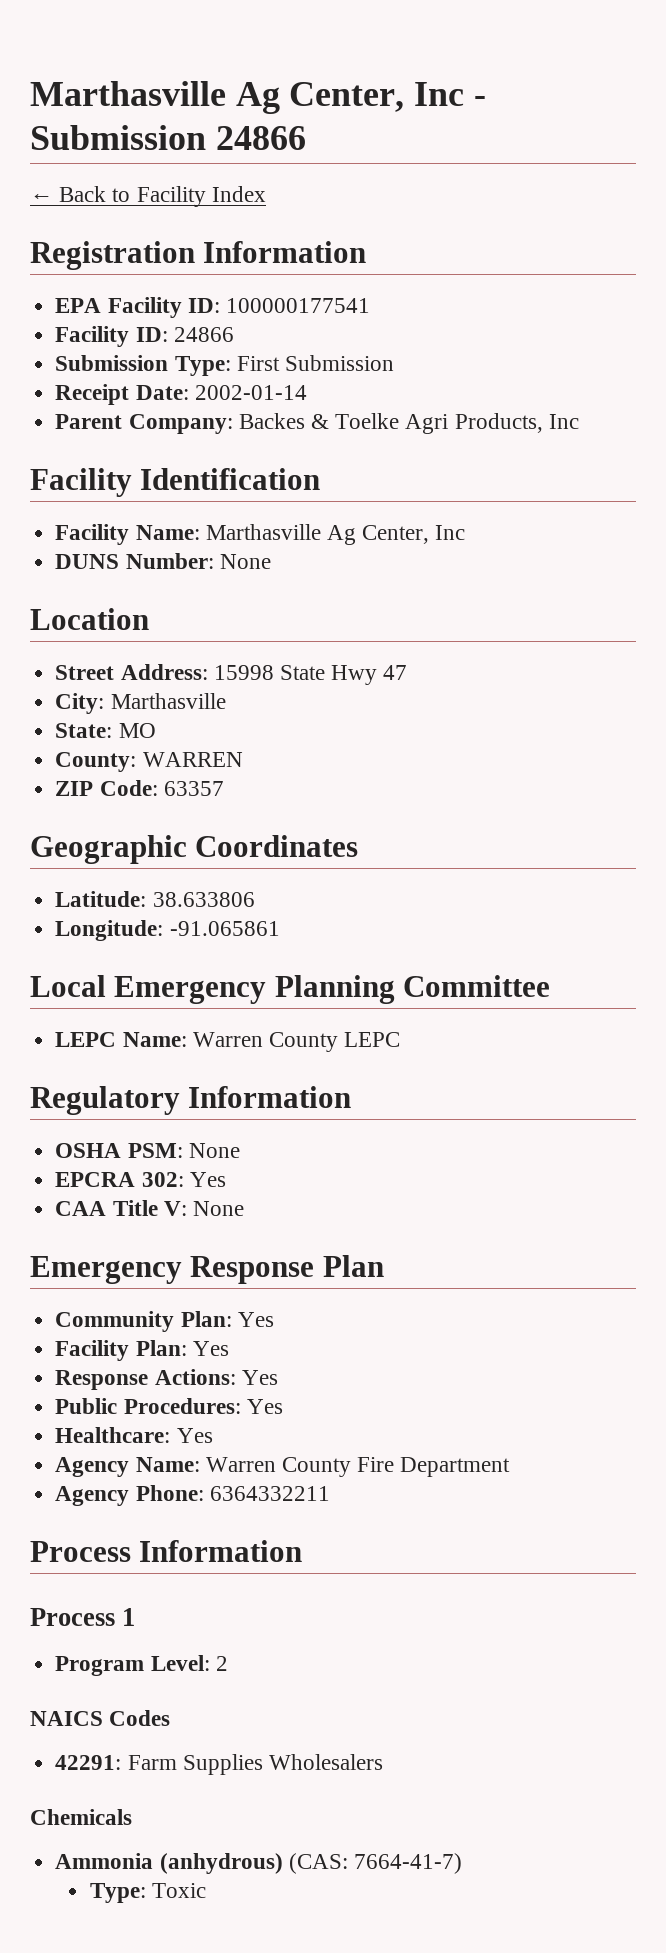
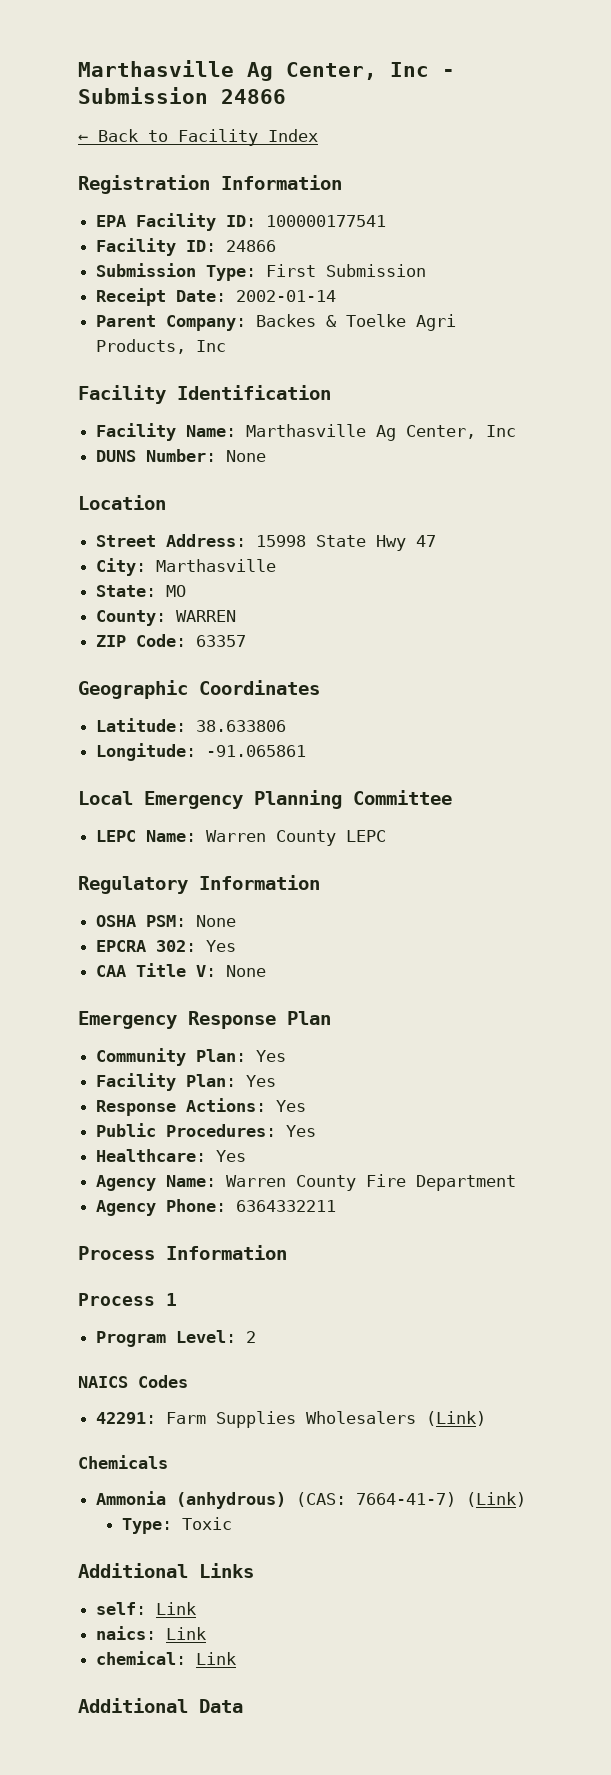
- 42291: Farm Supplies Wholesalers
+ 42291: Farm Supplies Wholesalers (Link)
- Ammonia (anhydrous) (CAS: 7664-41-7)
+ Ammonia (anhydrous) (CAS: 7664-41-7) (Link)
+ Additional Links
+ self: Link
+ naics: Link
+ chemical: Link
+ Additional Data

